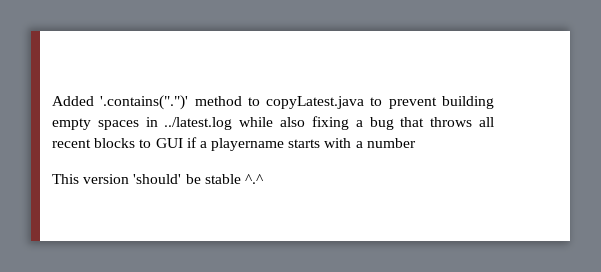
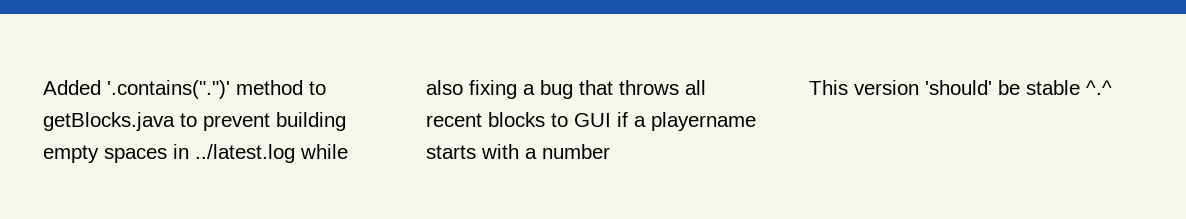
- Added '.contains(".")' method to copyLatest.java to prevent building empty spaces in ../latest.log while also fixing a bug that throws all recent blocks to GUI if a playername starts with a number
+ Added '.contains(".")' method to getBlocks.java to prevent building empty spaces in ../latest.log while also fixing a bug that throws all recent blocks to GUI if a playername starts with a number

